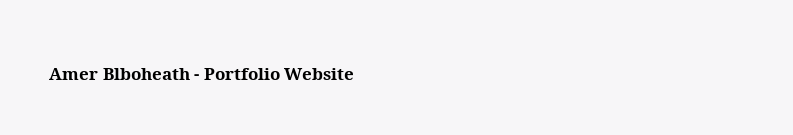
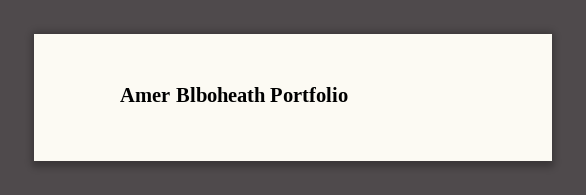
- Amer Blboheath - Portfolio Website
+ Amer Blboheath Portfolio

